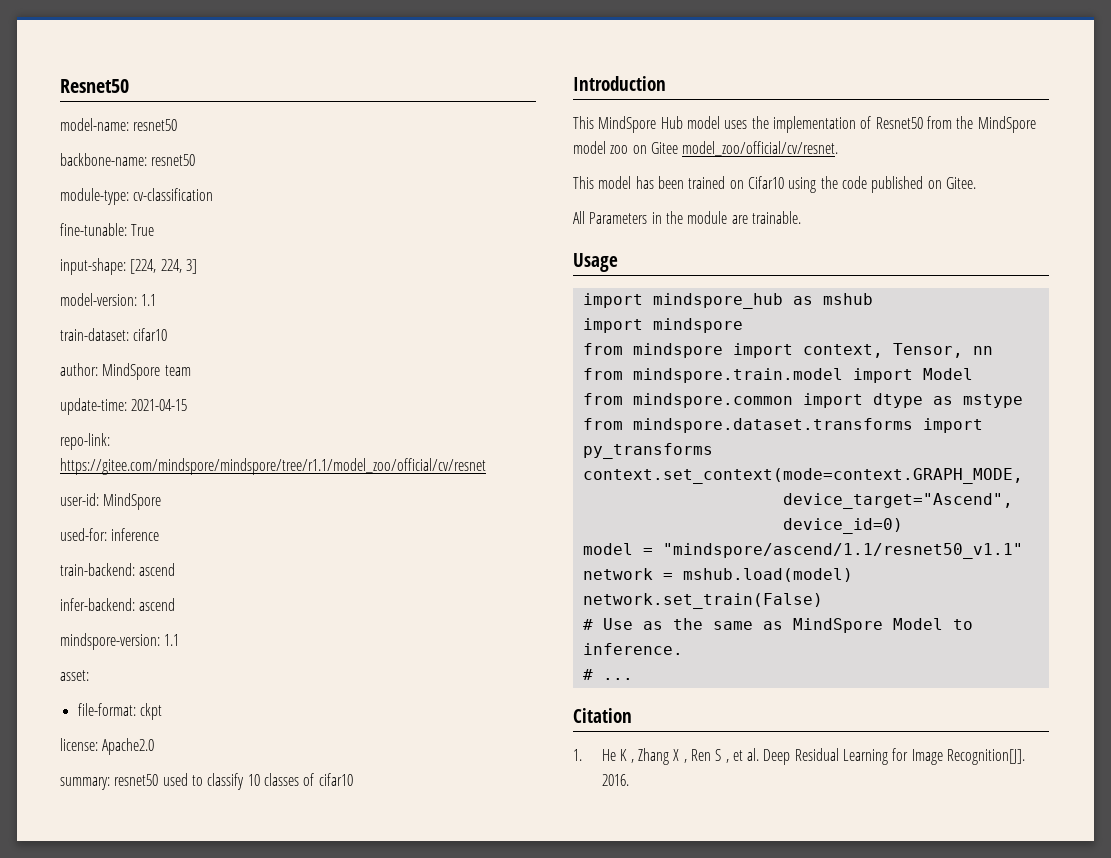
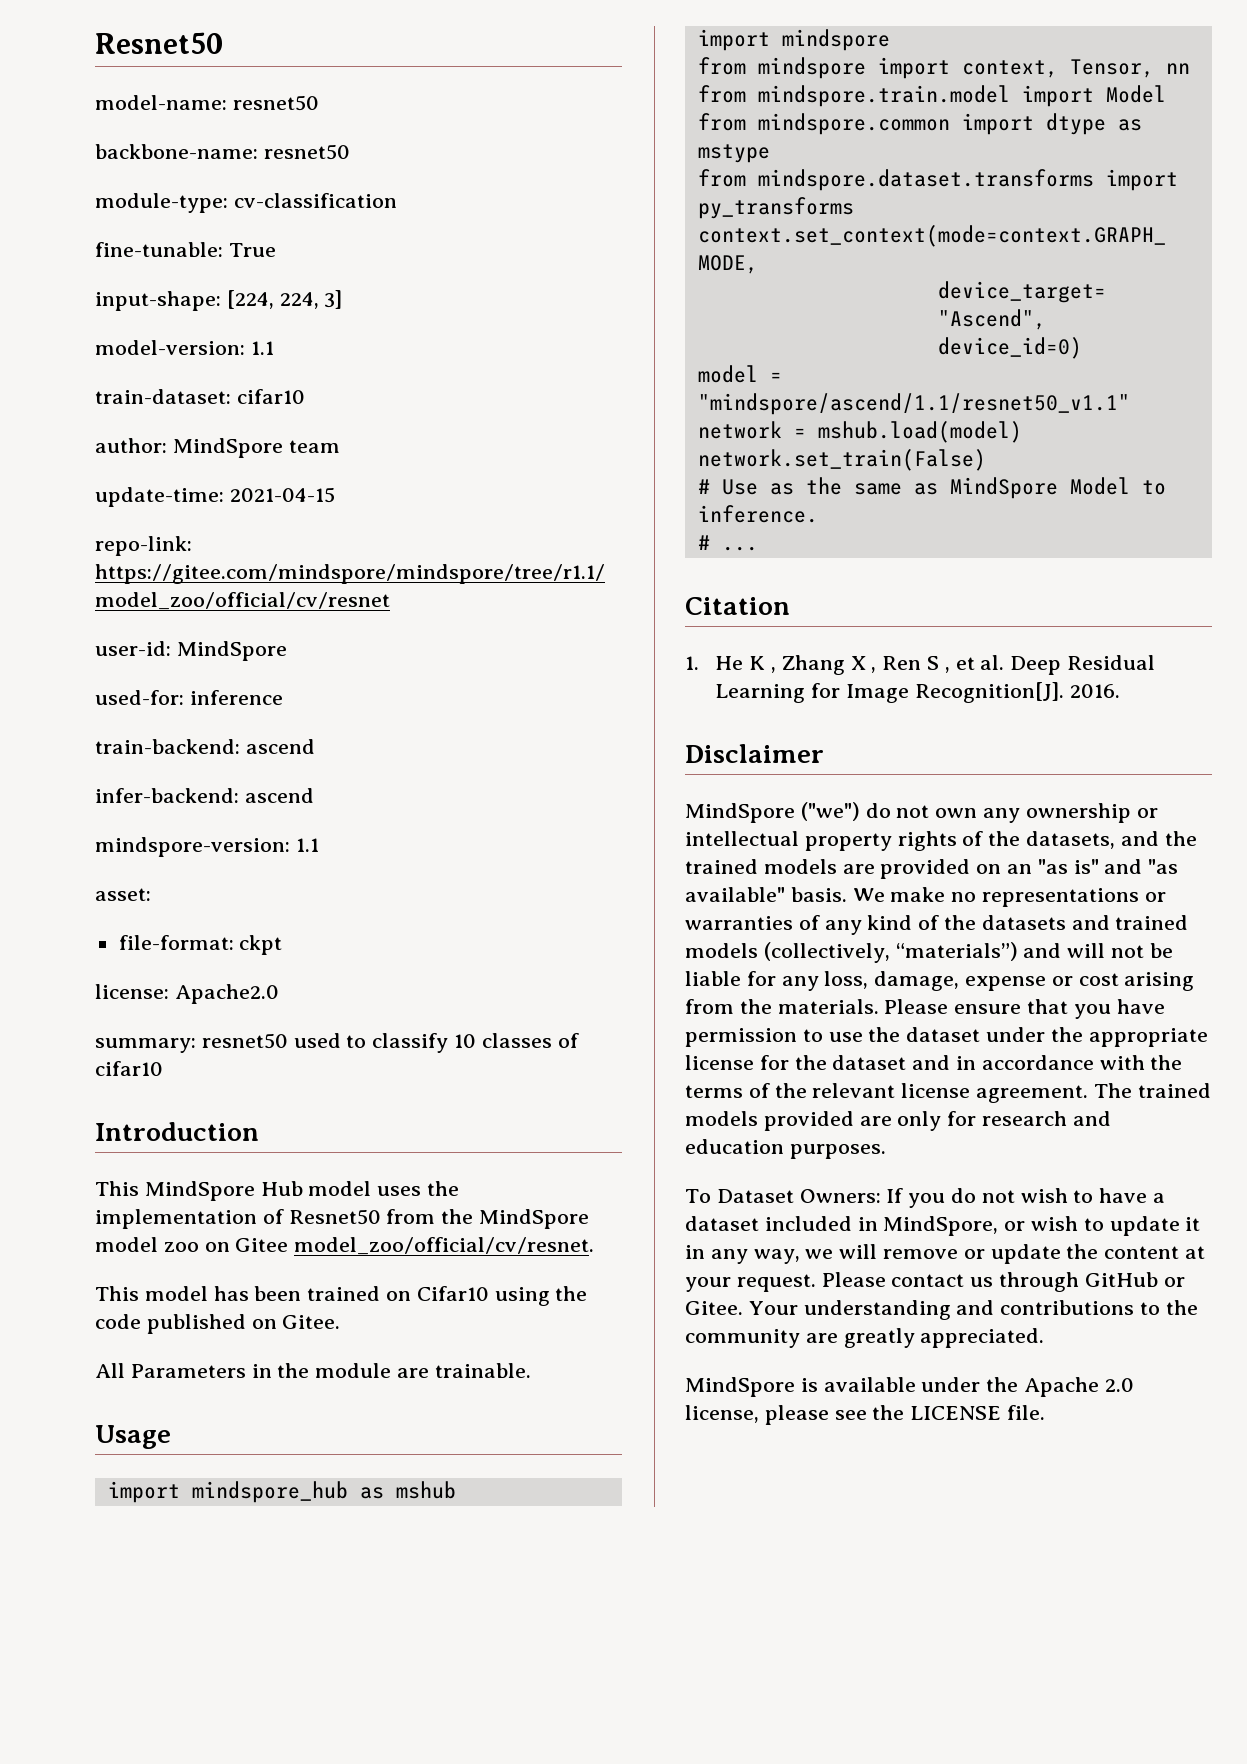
+ Disclaimer
+ MindSpore ("we") do not own any ownership or intellectual property rights of the datasets, and the trained models are provided on an "as is" and "as available" basis. We make no representations or warranties of any kind of the datasets and trained models (collectively, “materials”) and will not be liable for any loss, damage, expense or cost arising from the materials. Please ensure that you have permission to use the dataset under the appropriate license for the dataset and in accordance with the terms of the relevant license agreement. The trained models provided are only for research and education purposes.
+ To Dataset Owners: If you do not wish to have a dataset included in MindSpore, or wish to update it in any way, we will remove or update the content at your request. Please contact us through GitHub or Gitee. Your understanding and contributions to the community are greatly appreciated.
+ MindSpore is available under the Apache 2.0 license, please see the LICENSE file.

